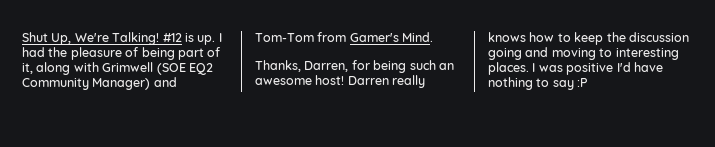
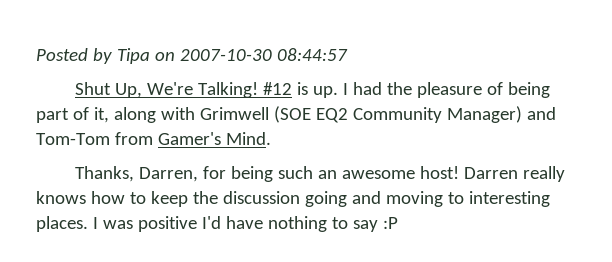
+ Posted by Tipa on 2007-10-30 08:44:57

